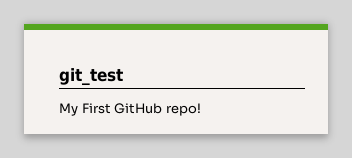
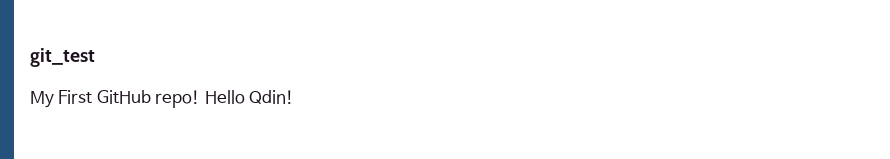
+ Hello Qdin!

